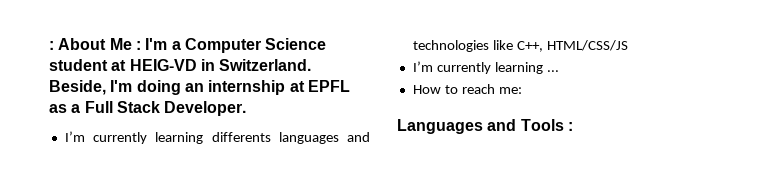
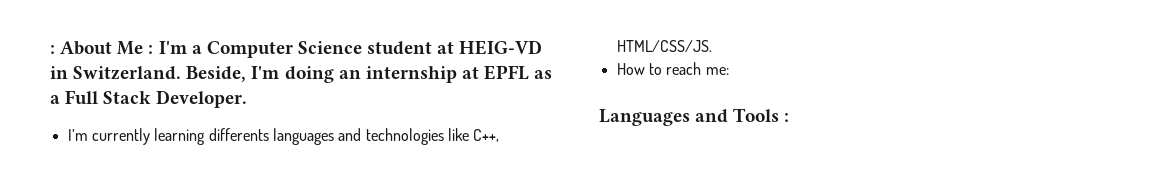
- I’m currently learning differents languages and technologies like C++, HTML/CSS/JS
- I’m currently learning ...
+ I’m currently learning differents languages and technologies like C++, HTML/CSS/JS.

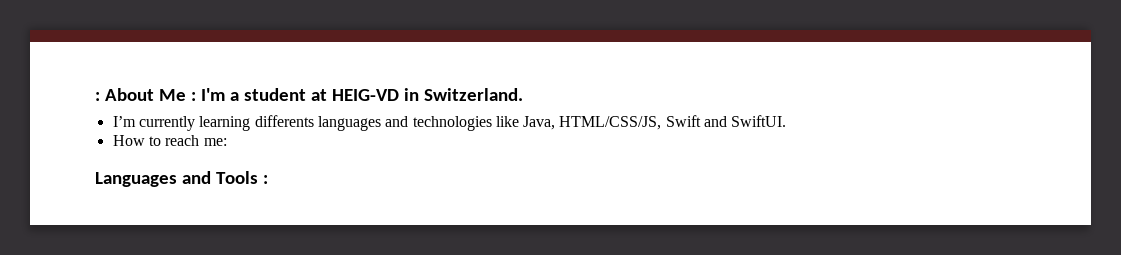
- : About Me : I'm a Computer Science student at HEIG-VD in Switzerland. Beside, I'm doing an internship at EPFL as a Full Stack Developer.
+ : About Me : I'm a student at HEIG-VD in Switzerland.
- I’m currently learning differents languages and technologies like C++, HTML/CSS/JS.
+ I’m currently learning differents languages and technologies like Java, HTML/CSS/JS, Swift and SwiftUI.

